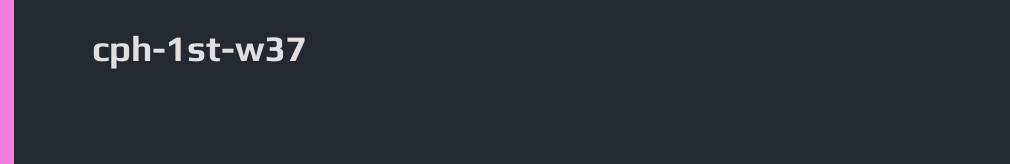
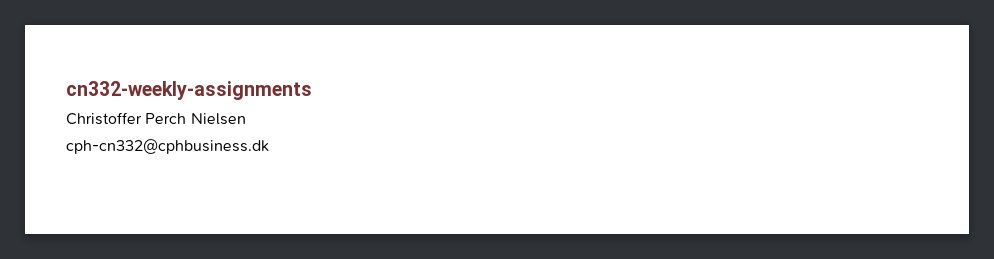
- cph-1st-w37
+ cn332-weekly-assignments
+ Christoffer Perch Nielsen
+ cph-cn332@cphbusiness.dk

